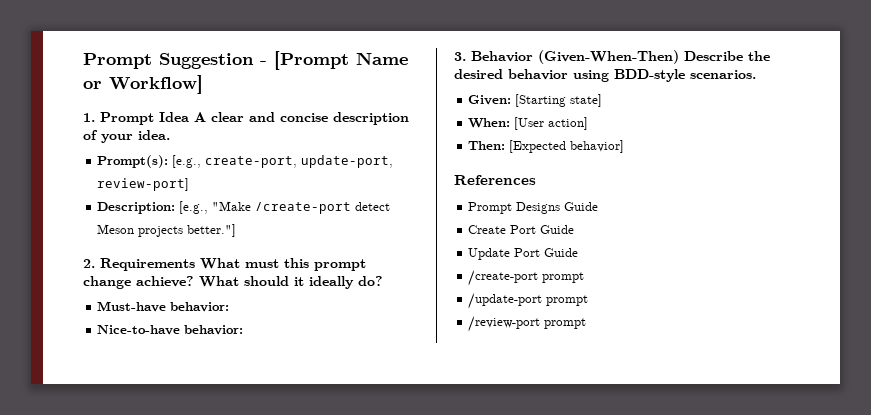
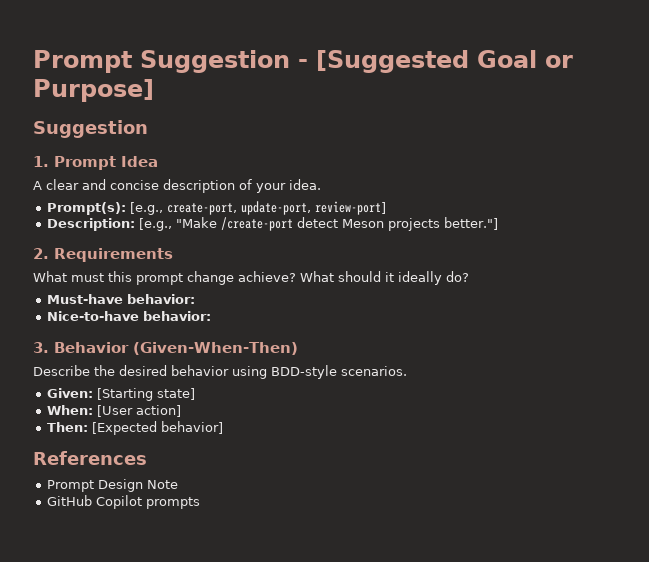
- Prompt Suggestion - [Prompt Name or Workflow]
+ Prompt Suggestion - [Suggested Goal or Purpose]
+ Suggestion
- 1. Prompt Idea A clear and concise description of your idea.
+ 1. Prompt Idea
+ A clear and concise description of your idea.
- 2. Requirements What must this prompt change achieve?
+ 2. Requirements
+ What must this prompt change achieve?
- 3. Behavior (Given-When-Then) Describe the desired behavior using BDD-style scenarios.
+ 3. Behavior (Given-When-Then)
+ Describe the desired behavior using BDD-style scenarios.
- Prompt Designs Guide
- Create Port Guide
- Update Port Guide
- /create-port prompt
- /update-port prompt
- /review-port prompt
+ Prompt Design Note
+ GitHub Copilot prompts

